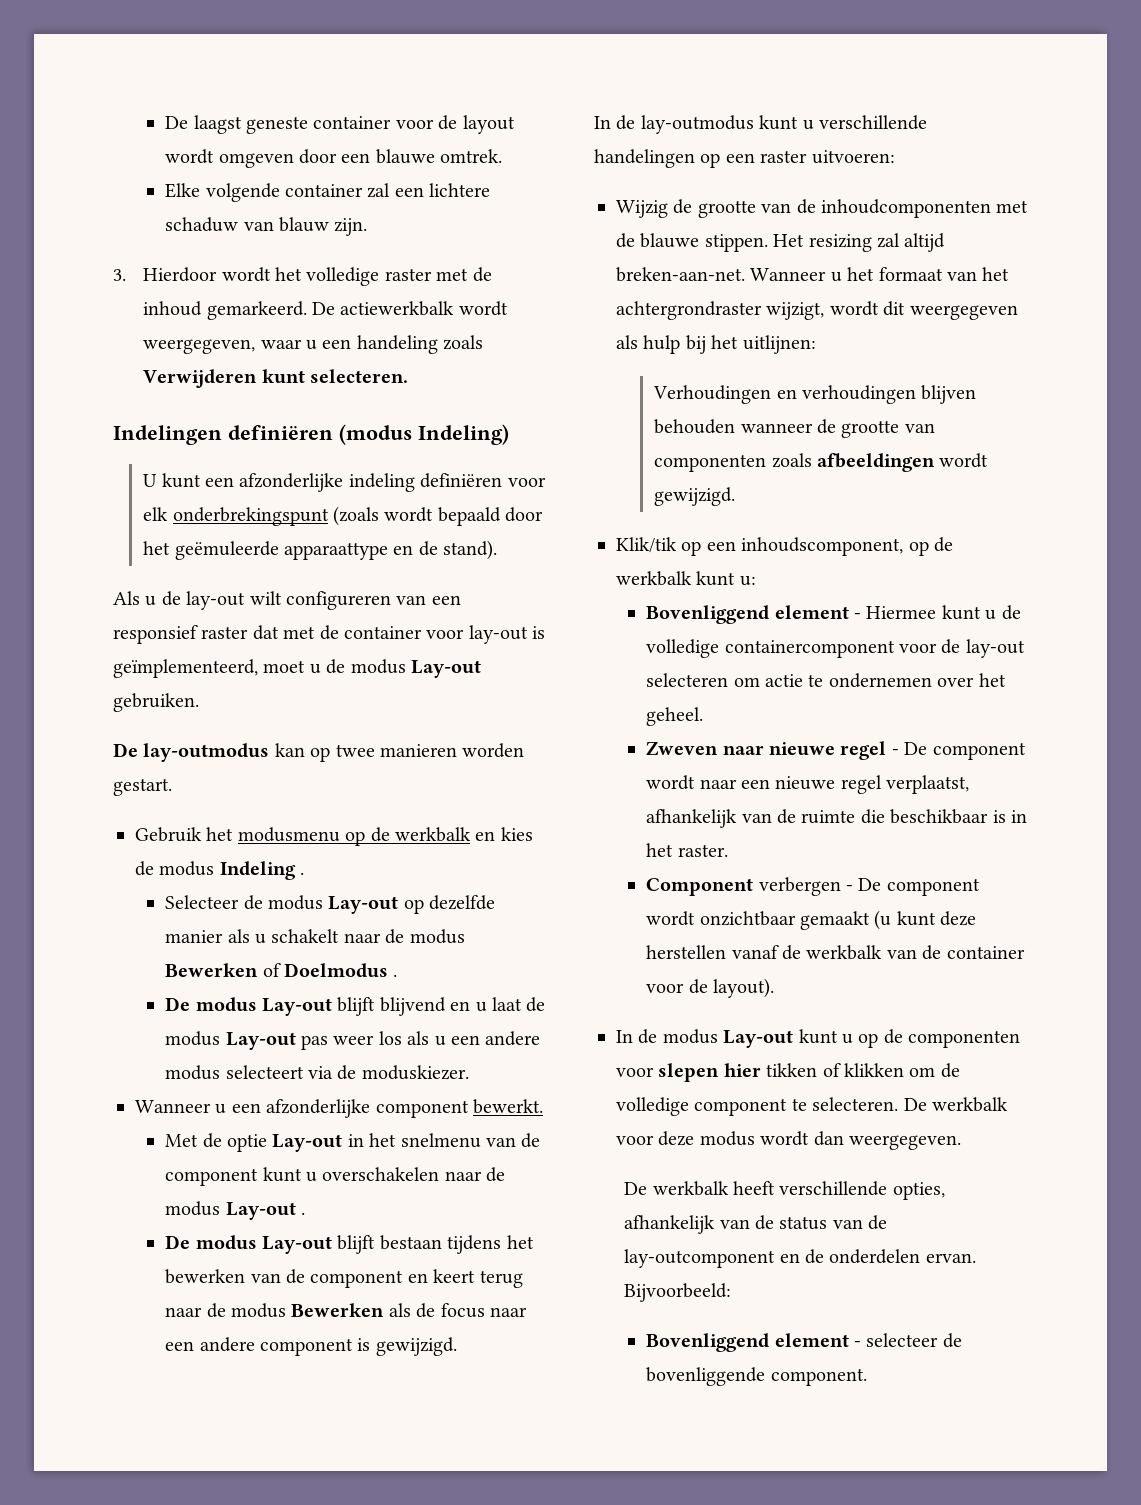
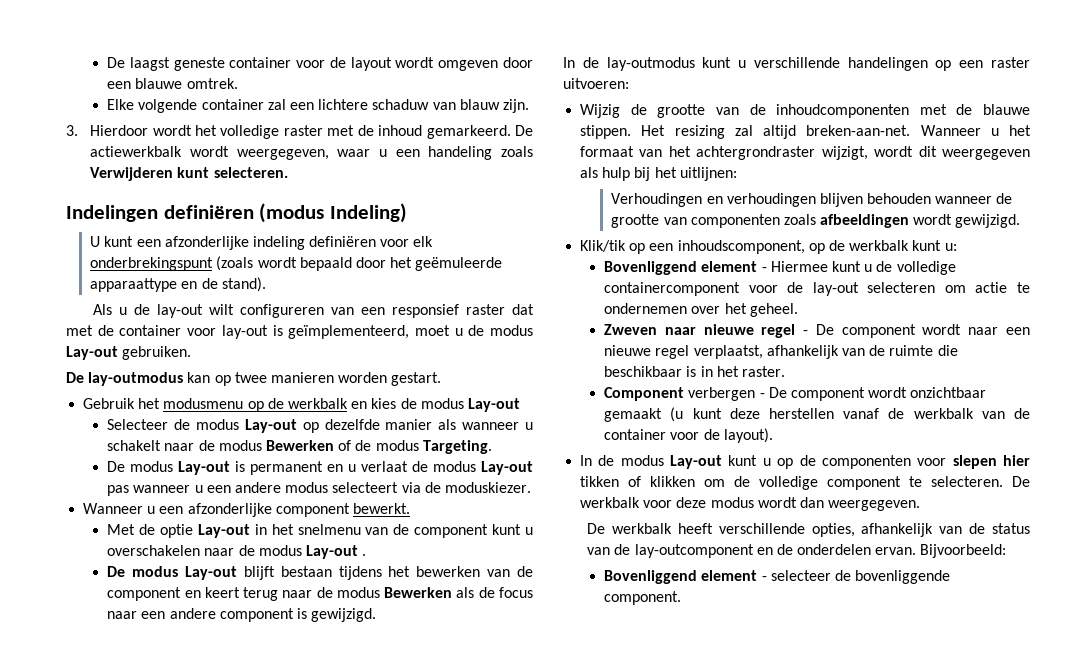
- Gebruik het modusmenu op de werkbalk en kies de modus Indeling .
+ Gebruik het modusmenu op de werkbalk en kies de modus Lay-out
- Selecteer de modus Lay-out op dezelfde manier als u schakelt naar de modus Bewerken of Doelmodus .
- De modus Lay-out blijft blijvend en u laat de modus Lay-out pas weer los als u een andere modus selecteert via de moduskiezer.
+ Selecteer de modus Lay-out op dezelfde manier als wanneer u schakelt naar de modus Bewerken of de modus Targeting.
+ De modus Lay-out is permanent en u verlaat de modus Lay-out pas wanneer u een andere modus selecteert via de moduskiezer.

